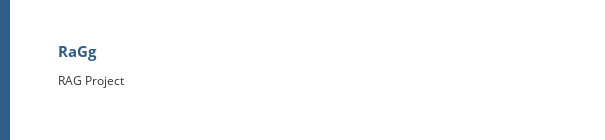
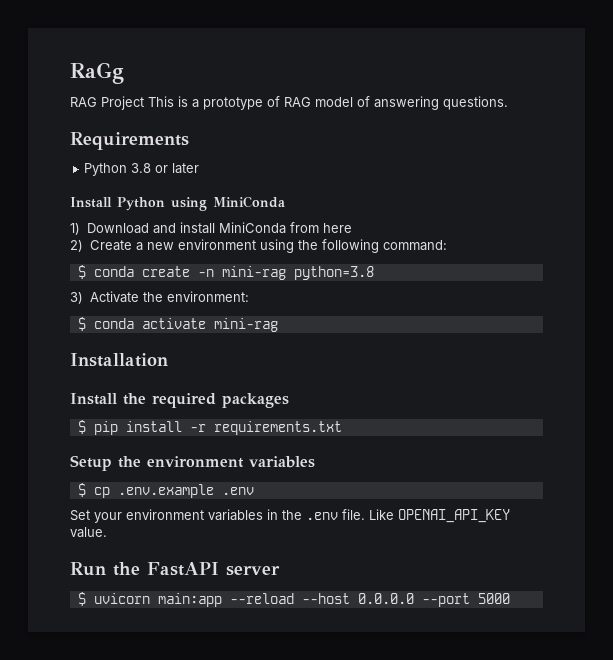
- RAG Project
+ RAG Project This is a prototype of RAG model of answering questions.
+ Requirements
+ Python 3.8 or later
+ Install Python using MiniConda
+ 1) Download and install MiniConda from here
+ 2) Create a new environment using the following command:
+ $ conda create -n mini-rag python=3.8
+ 3) Activate the environment:
+ $ conda activate mini-rag
+ Installation
+ Install the required packages
+ $ pip install -r requirements.txt
+ Setup the environment variables
+ $ cp .env.example .env
+ Set your environment variables in the .env file. Like OPENAI_API_KEY value.
+ Run the FastAPI server
+ $ uvicorn main:app --reload --host 0.0.0.0 --port 5000

